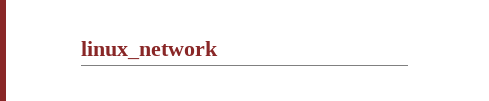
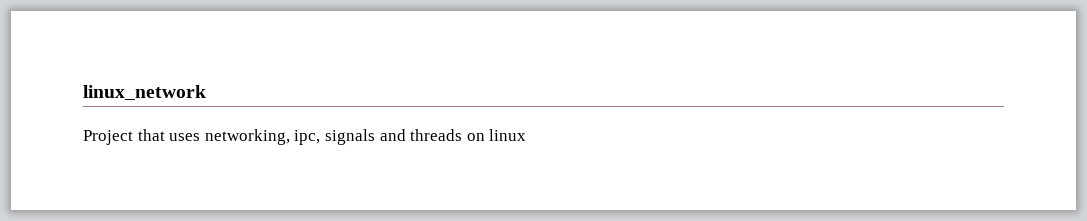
+ Project that uses networking, ipc, signals and threads on linux

